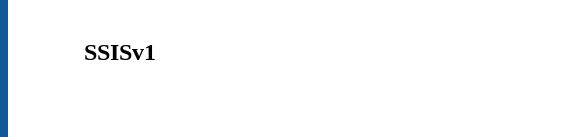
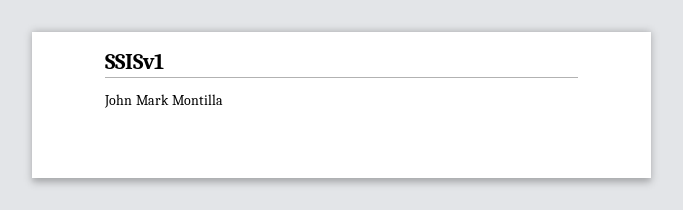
+ John Mark Montilla

